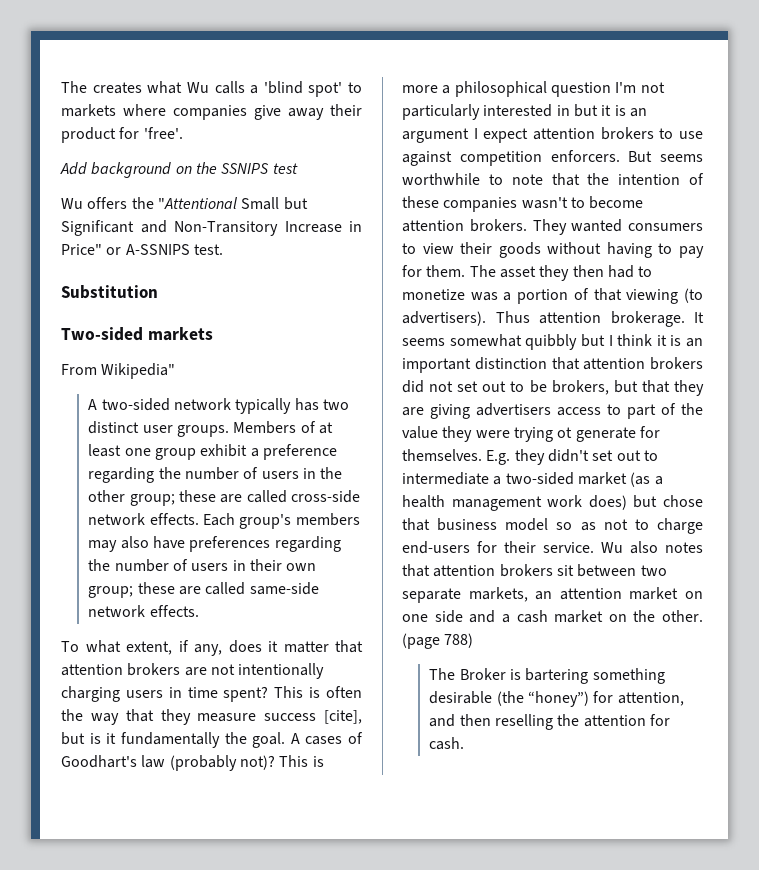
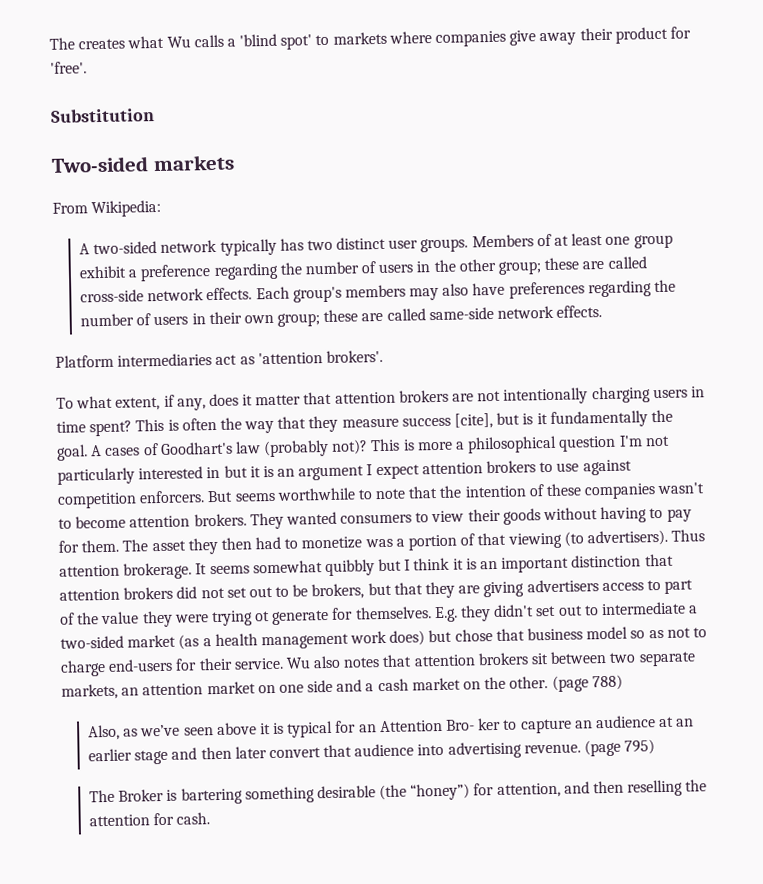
- Add background on the SSNIPS test
- Wu offers the "Attentional Small but Significant and Non-Transitory Increase in Price" or A-SSNIPS test.
- From Wikipedia"
+ From Wikipedia:
+ Platform intermediaries act as 'attention brokers'.
+ Also, as we’ve seen above it is typical for an Attention Bro- ker to capture an audience at an earlier stage and then later convert that audience into advertising revenue. (page 795)

